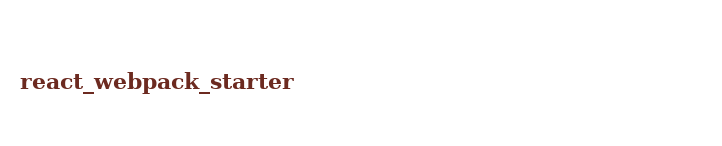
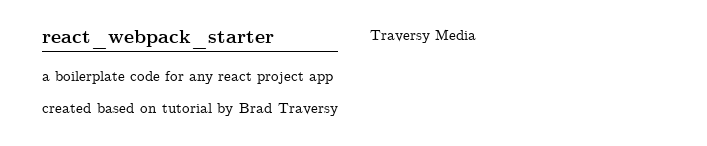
+ a boilerplate code for any react project app
+ created based on tutorial by Brad Traversy Traversy Media

